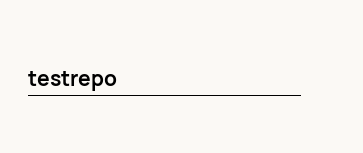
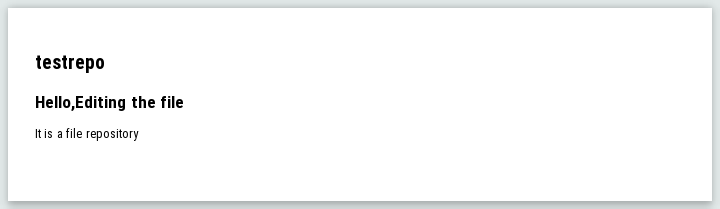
+ Hello,Editing the file
+ It is a file repository

